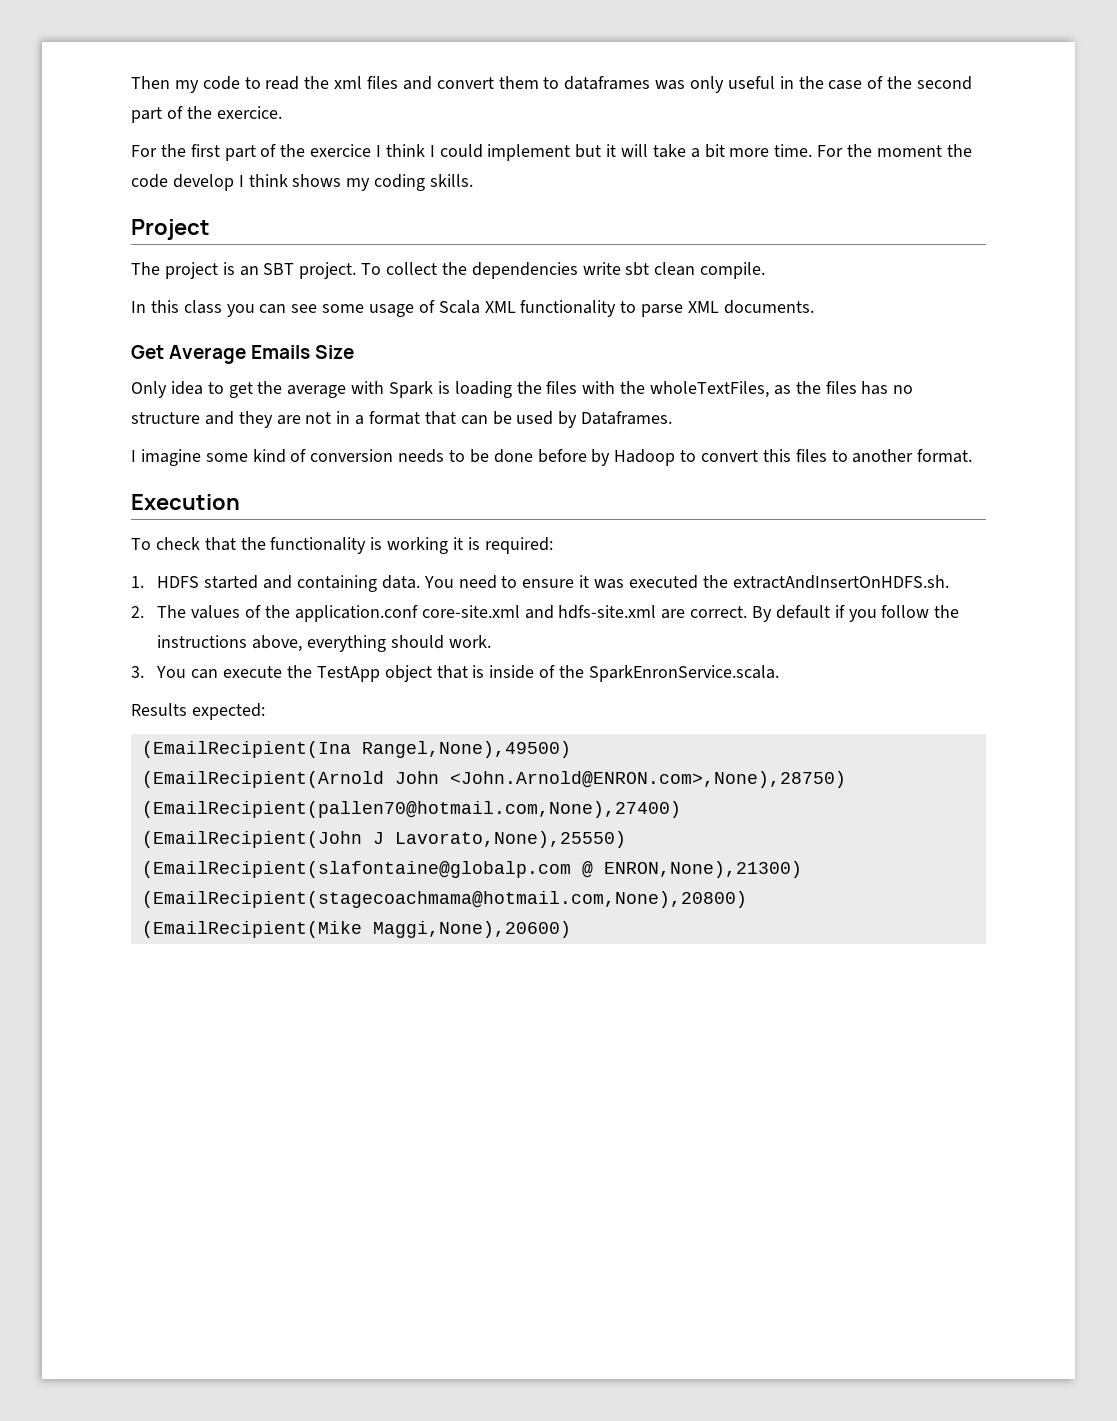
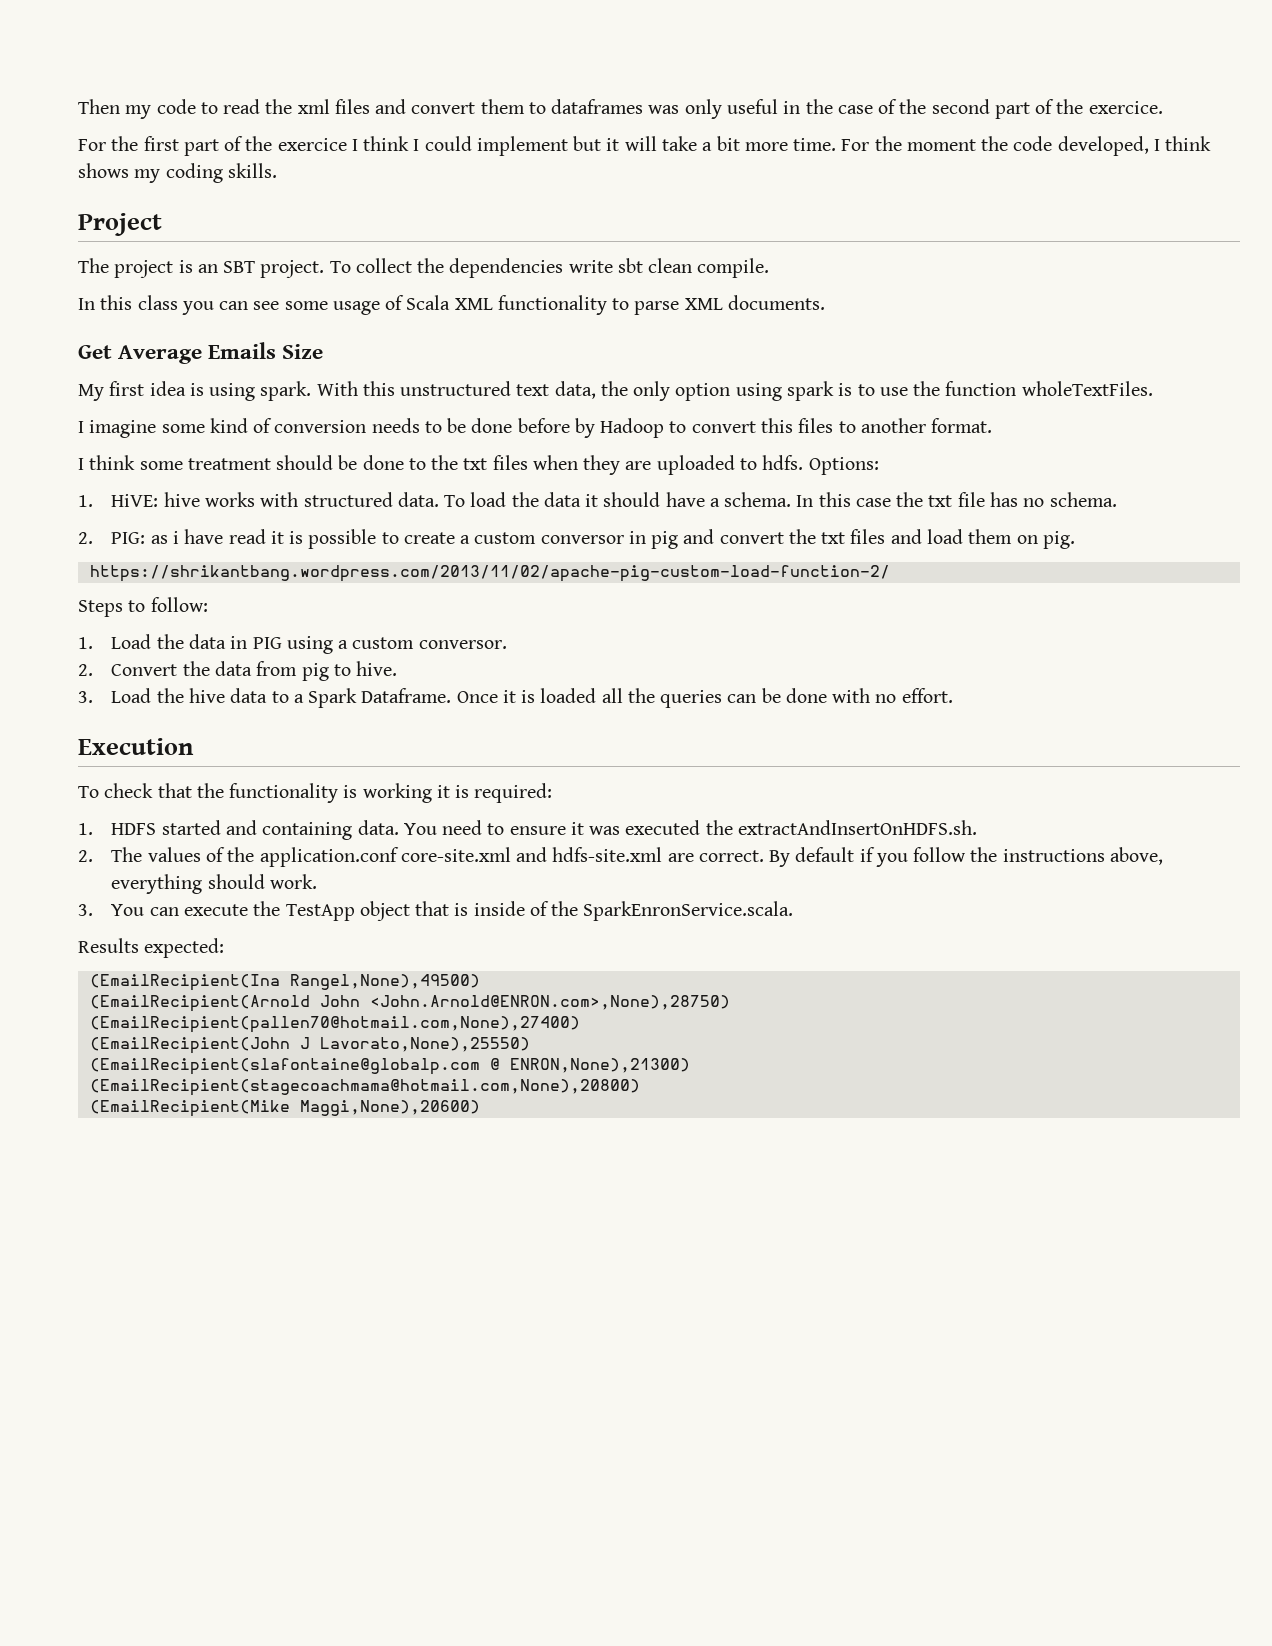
- For the moment the code develop I think shows my coding skills.
+ For the moment the code developed, I think shows my coding skills.
- Only idea to get the average with Spark is loading the files with the wholeTextFiles, as the files has no structure and they are not in a format that can be used by Dataframes.
+ My first idea is using spark. With this unstructured text data, the only option using spark is to use the function wholeTextFiles.
+ I think some treatment should be done to the txt files when they are uploaded to hdfs. Options:
+ 1. HiVE: hive works with structured data. To load the data it should have a schema. In this case the txt file has no schema.
+ 2. PIG: as i have read it is possible to create a custom conversor in pig and convert the txt files and load them on pig.
+ https://shrikantbang.wordpress.com/2013/11/02/apache-pig-custom-load-function-2/
+ Steps to follow:
+ 1. Load the data in PIG using a custom conversor.
+ 2. Convert the data from pig to hive.
+ 3. Load the hive data to a Spark Dataframe. Once it is loaded all the queries can be done with no effort.

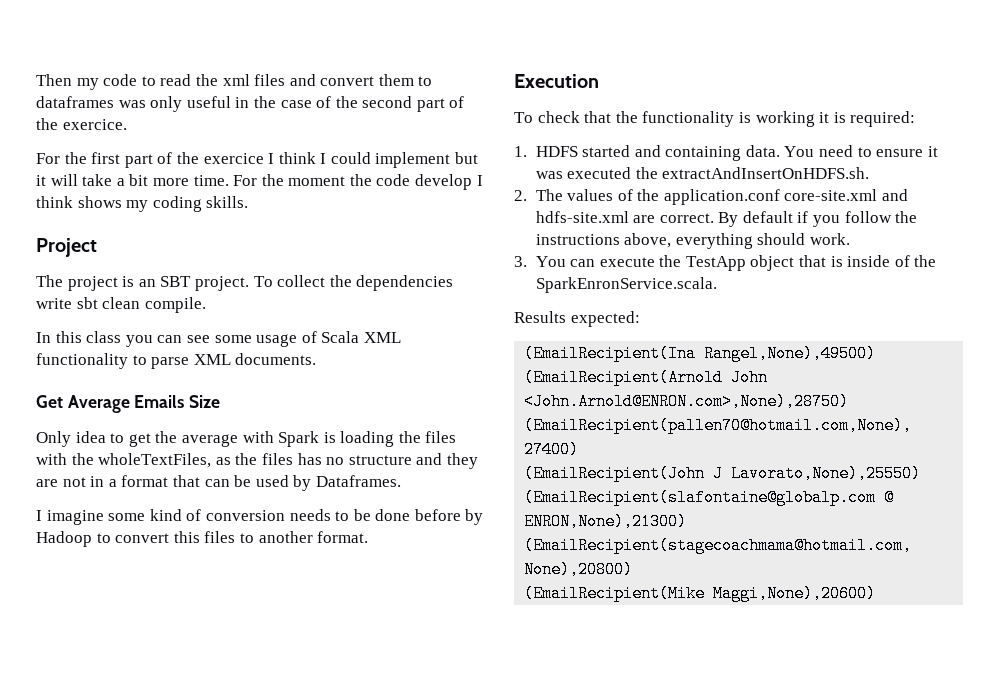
- For the moment the code developed, I think shows my coding skills.
+ For the moment the code develop I think shows my coding skills.
- My first idea is using spark. With this unstructured text data, the only option using spark is to use the function wholeTextFiles.
+ Only idea to get the average with Spark is loading the files with the wholeTextFiles, as the files has no structure and they are not in a format that can be used by Dataframes.
- I think some treatment should be done to the txt files when they are uploaded to hdfs. Options:
- 1. HiVE: hive works with structured data. To load the data it should have a schema. In this case the txt file has no schema.
- 2. PIG: as i have read it is possible to create a custom conversor in pig and convert the txt files and load them on pig.
- https://shrikantbang.wordpress.com/2013/11/02/apache-pig-custom-load-function-2/
- Steps to follow:
- 1. Load the data in PIG using a custom conversor.
- 2. Convert the data from pig to hive.
- 3. Load the hive data to a Spark Dataframe. Once it is loaded all the queries can be done with no effort.

